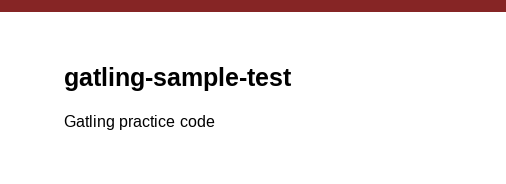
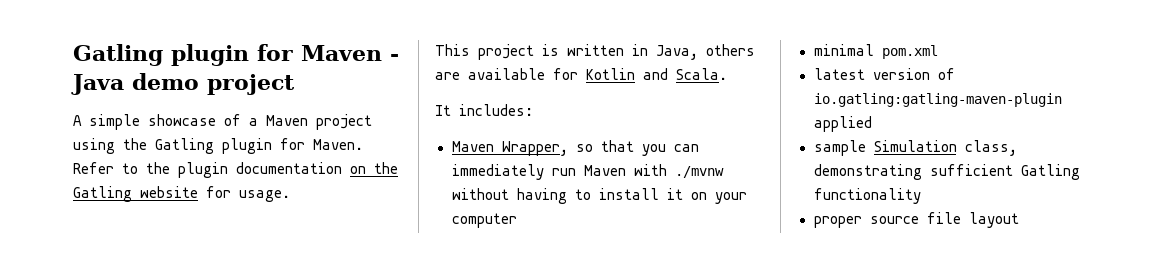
- gatling-sample-test
- Gatling practice code
+ Gatling plugin for Maven - Java demo project
+ A simple showcase of a Maven project using the Gatling plugin for Maven. Refer to the plugin documentation on the Gatling website for usage.
+ This project is written in Java, others are available for Kotlin and Scala.
+ It includes:
+ Maven Wrapper, so that you can immediately run Maven with ./mvnw without having to install it on your computer
+ minimal pom.xml
+ latest version of io.gatling:gatling-maven-plugin applied
+ sample Simulation class, demonstrating sufficient Gatling functionality
+ proper source file layout

